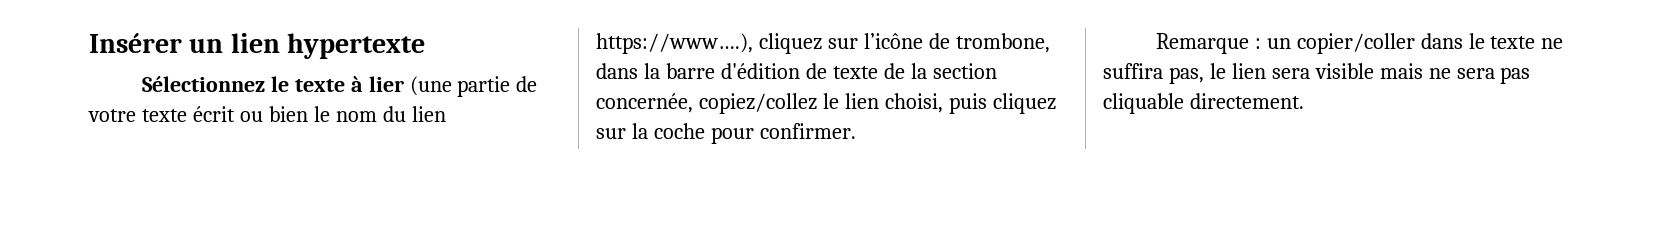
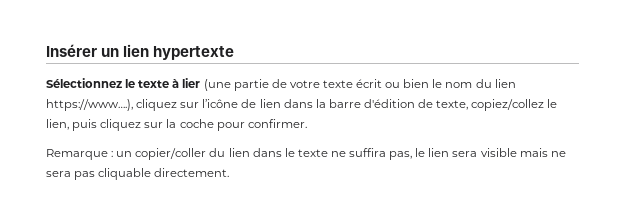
- Sélectionnez le texte à lier (une partie de votre texte écrit ou bien le nom du lien https://www….), cliquez sur l’icône de trombone, dans la barre d'édition de texte de la section concernée, copiez/collez le lien choisi, puis cliquez sur la coche pour confirmer.
+ Sélectionnez le texte à lier (une partie de votre texte écrit ou bien le nom du lien https://www….), cliquez sur l’icône de lien dans la barre d'édition de texte, copiez/collez le lien, puis cliquez sur la coche pour confirmer.
- Remarque : un copier/coller dans le texte ne suffira pas, le lien sera visible mais ne sera pas cliquable directement.
+ Remarque : un copier/coller du lien dans le texte ne suffira pas, le lien sera visible mais ne sera pas cliquable directement.

